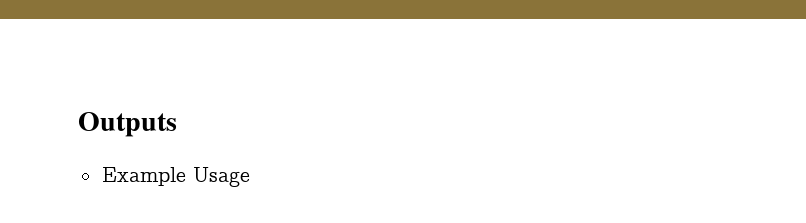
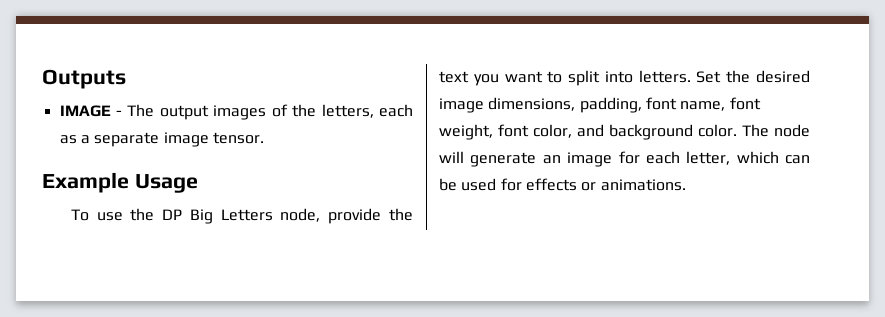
+ IMAGE - The output images of the letters, each as a separate image tensor.
  Example Usage
+ To use the DP Big Letters node, provide the text you want to split into letters. Set the desired image dimensions, padding, font name, font weight, font color, and background color. The node will generate an image for each letter, which can be used for effects or animations.

